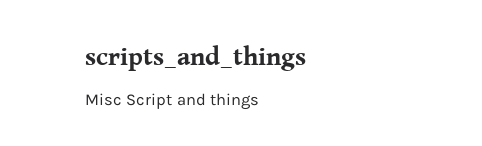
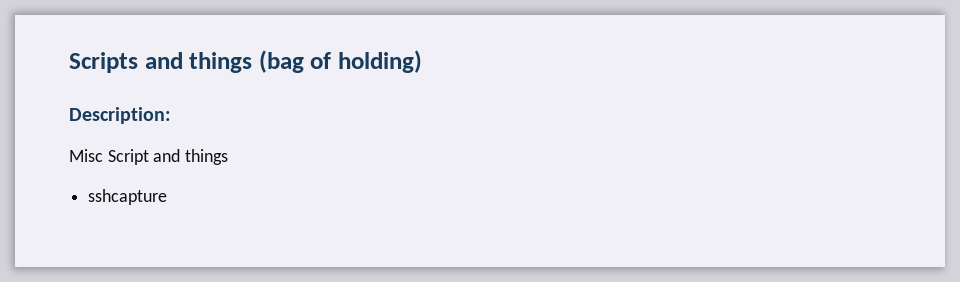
- scripts_and_things
+ Scripts and things (bag of holding)
+ Description:
+ sshcapture

